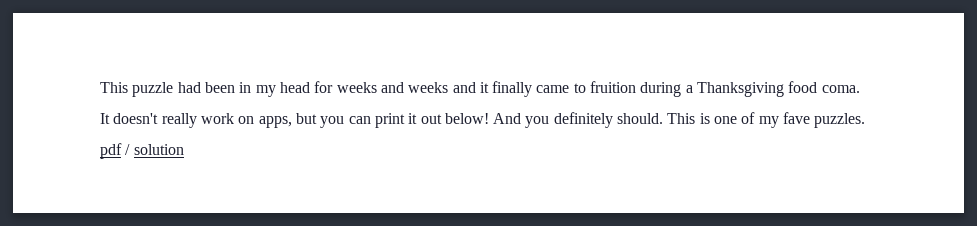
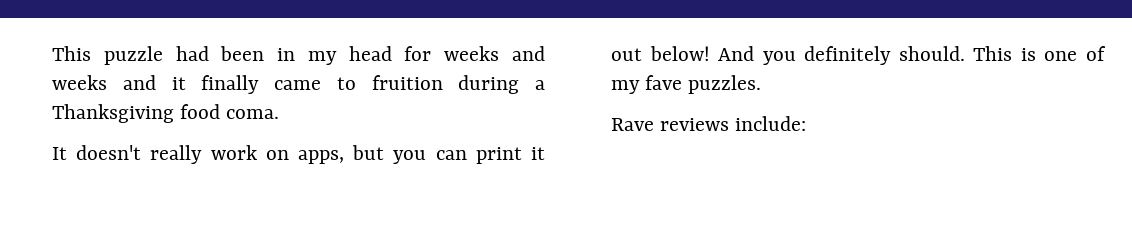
- pdf / solution
+ Rave reviews include:

